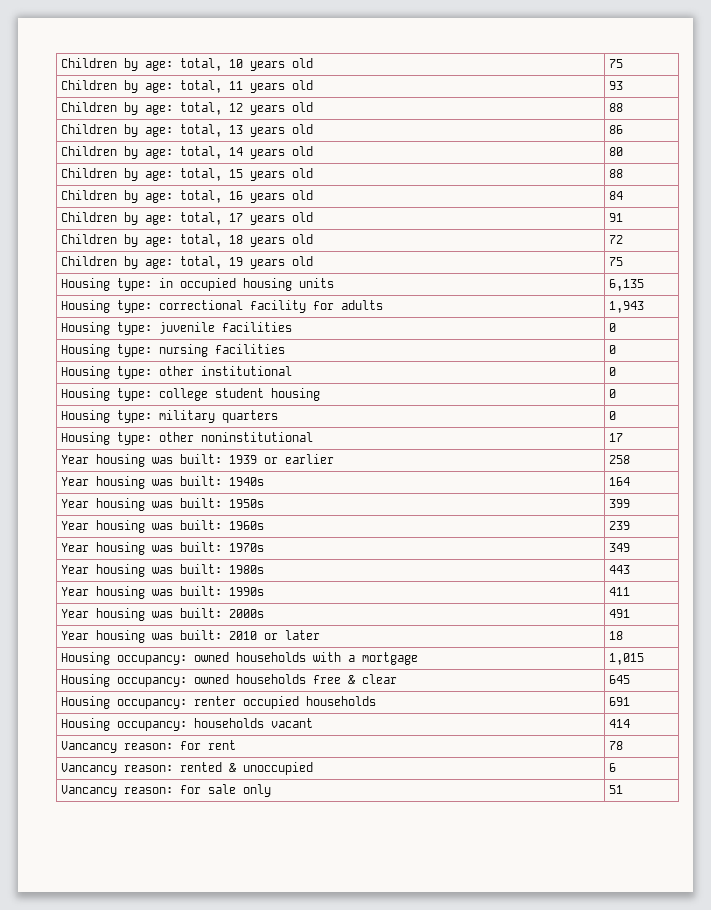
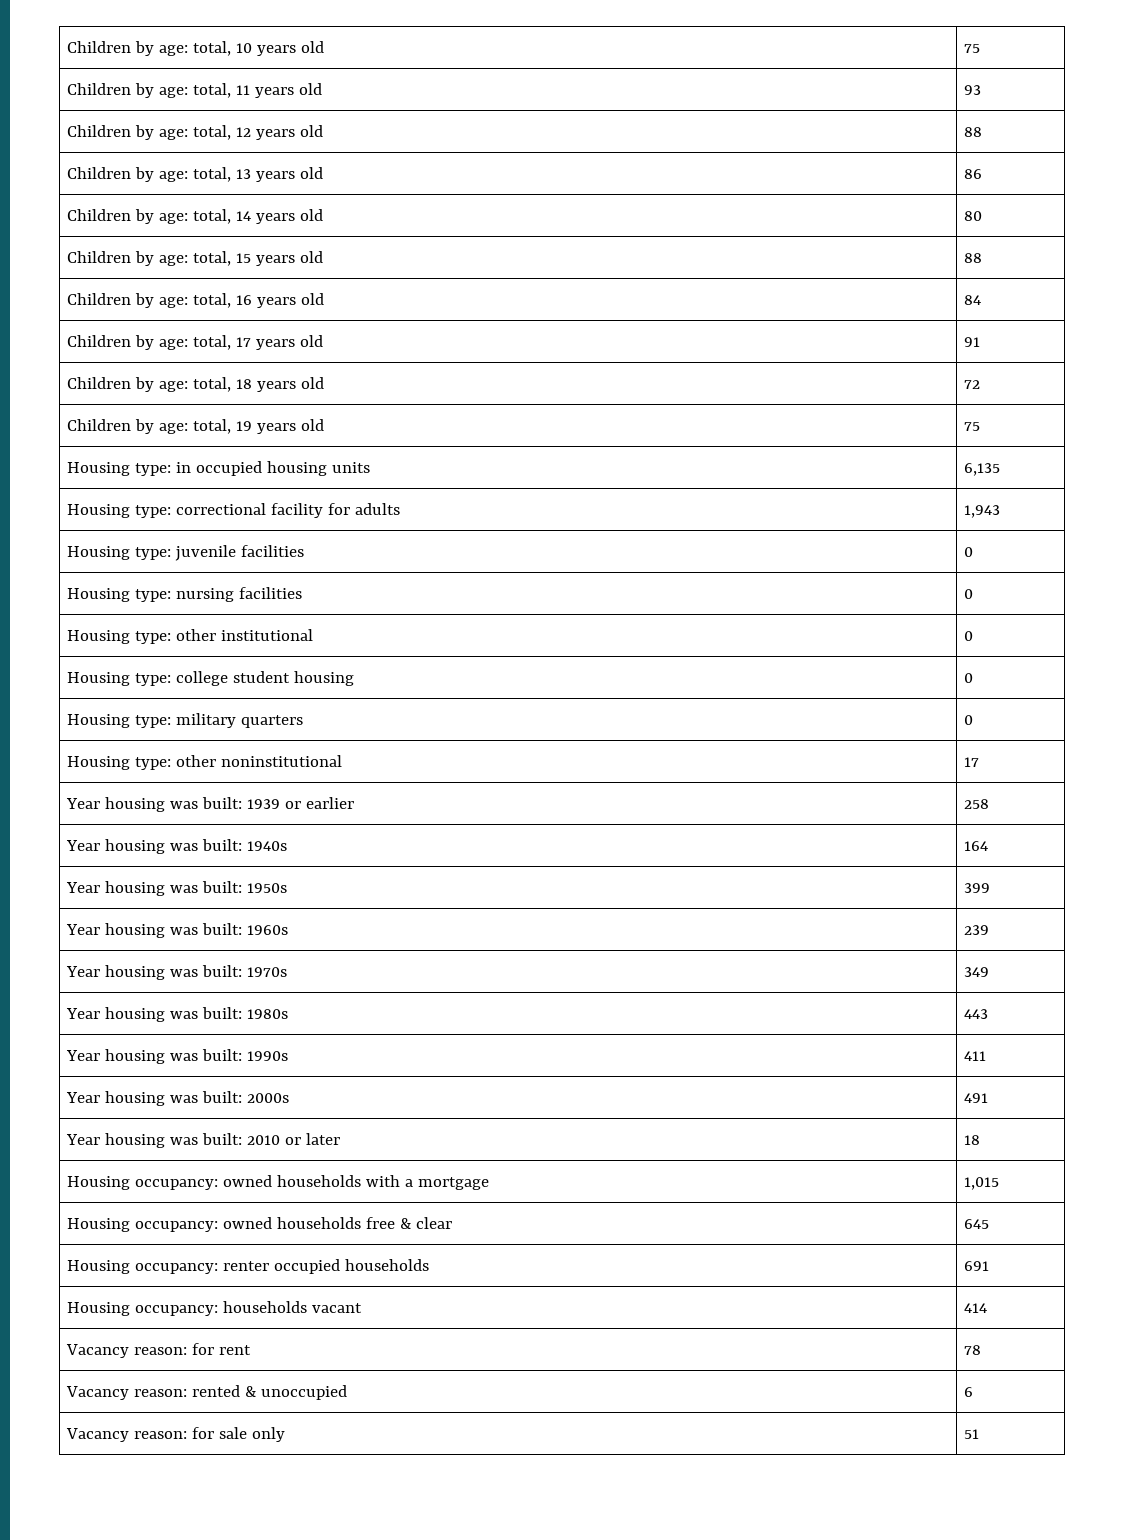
- Vancancy reason: for rent | 78
+ Vacancy reason: for rent | 78
- Vancancy reason: rented & unoccupied | 6
+ Vacancy reason: rented & unoccupied | 6
- Vancancy reason: for sale only | 51
+ Vacancy reason: for sale only | 51

